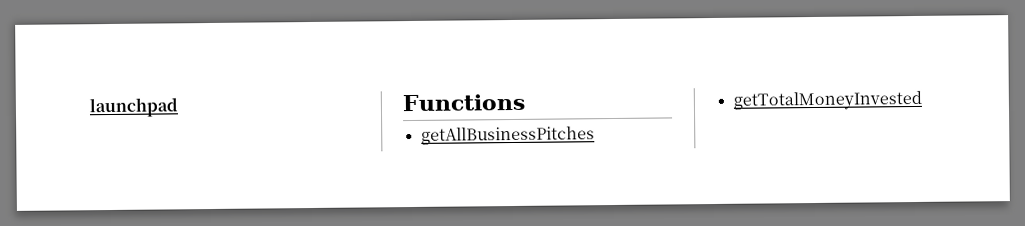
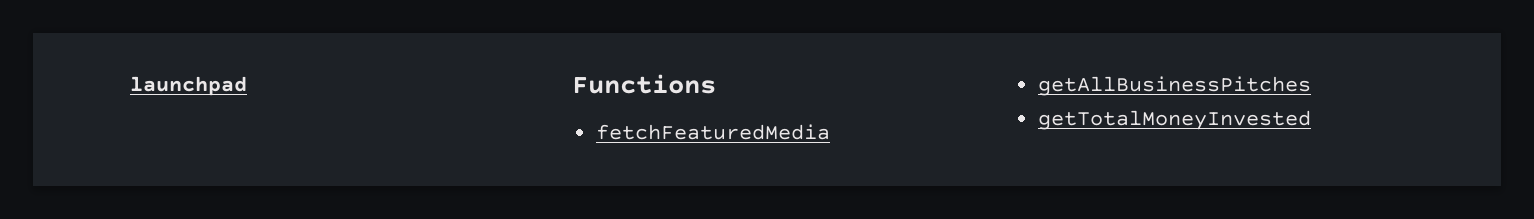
+ fetchFeaturedMedia

